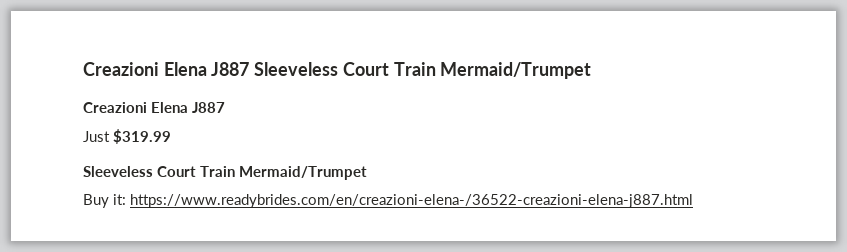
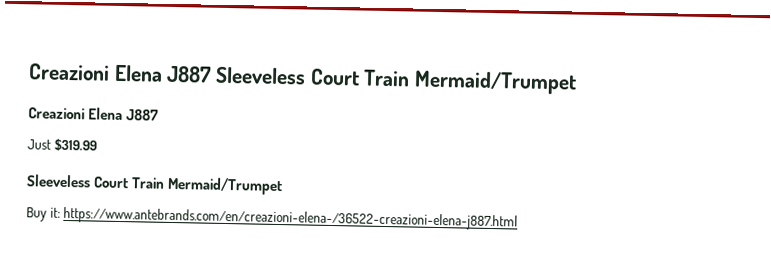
- Buy it: https://www.readybrides.com/en/creazioni-elena-/36522-creazioni-elena-j887.html
+ Buy it: https://www.antebrands.com/en/creazioni-elena-/36522-creazioni-elena-j887.html

